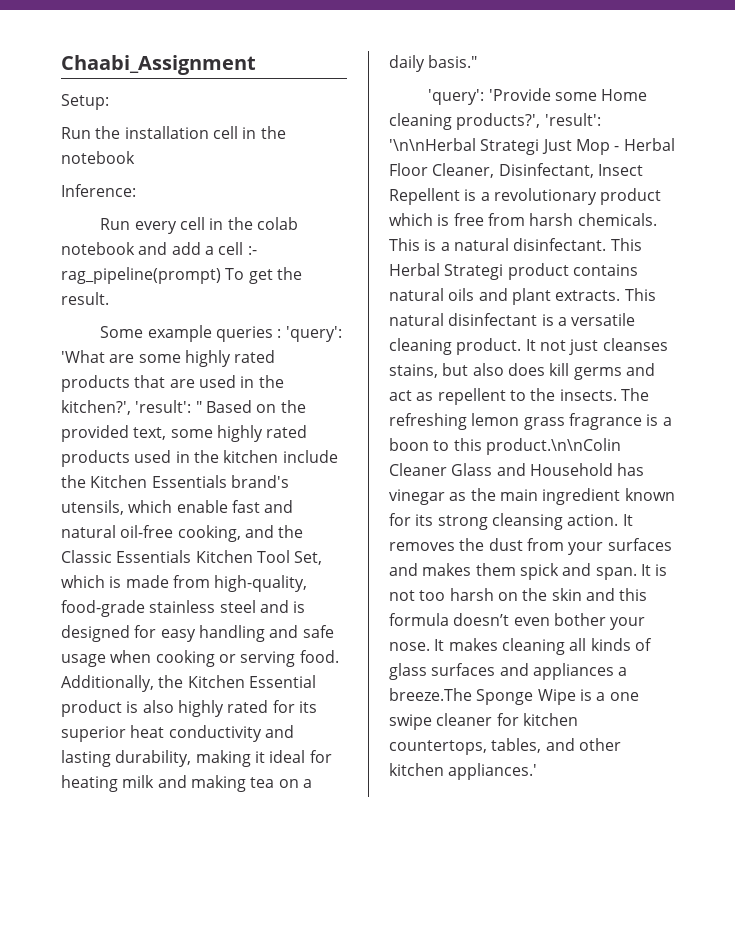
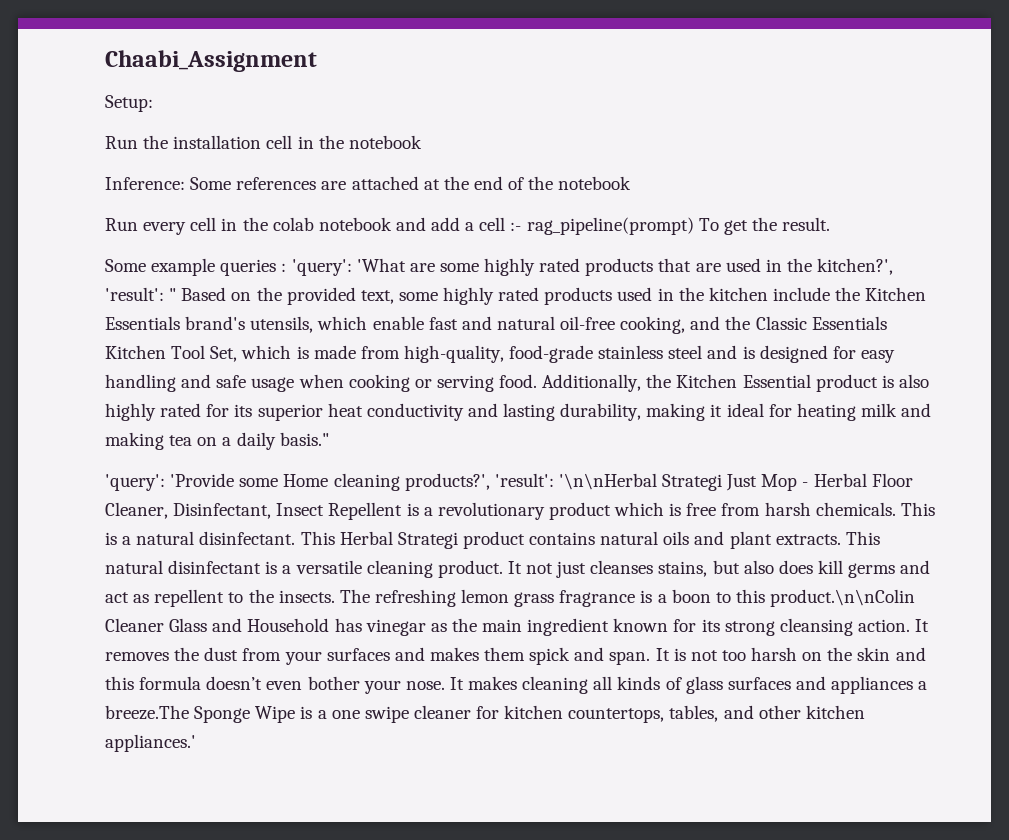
- Inference:
+ Inference: Some references are attached at the end of the notebook

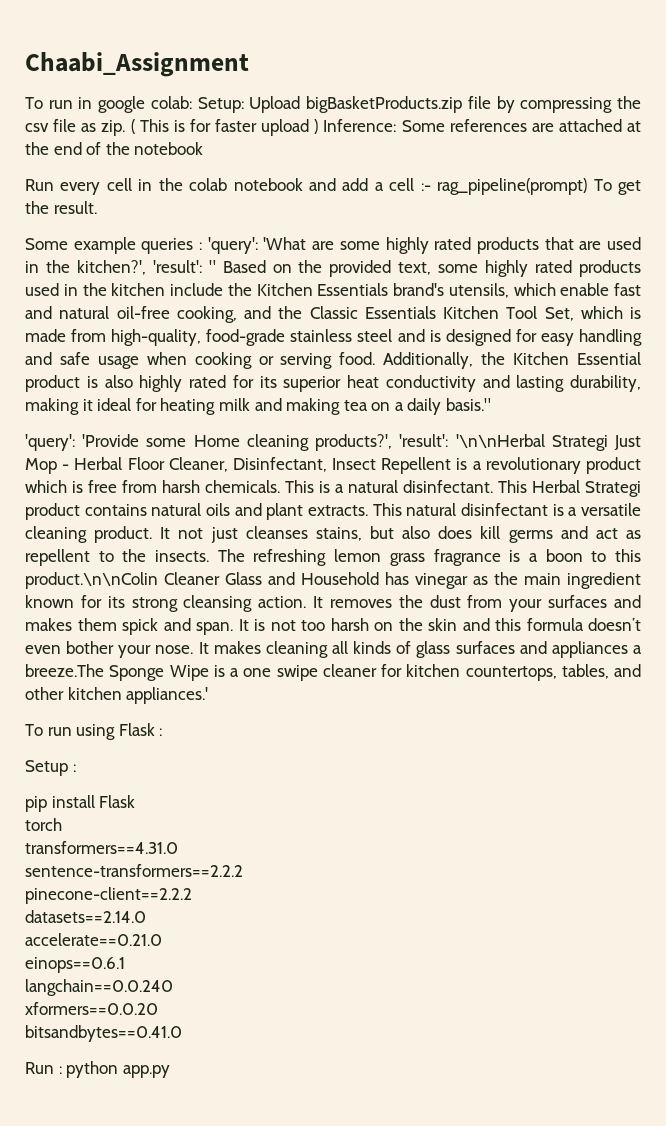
- Setup:
- Run the installation cell in the notebook
- Inference: Some references are attached at the end of the notebook
+ To run in google colab: Setup: Upload bigBasketProducts.zip file by compressing the csv file as zip. ( This is for faster upload ) Inference: Some references are attached at the end of the notebook
+ To run using Flask :
+ Setup :
+ pip install Flask
+ torch
+ transformers==4.31.0
+ sentence-transformers==2.2.2
+ pinecone-client==2.2.2
+ datasets==2.14.0
+ accelerate==0.21.0
+ einops==0.6.1
+ langchain==0.0.240
+ xformers==0.0.20
+ bitsandbytes==0.41.0
+ Run : python app.py

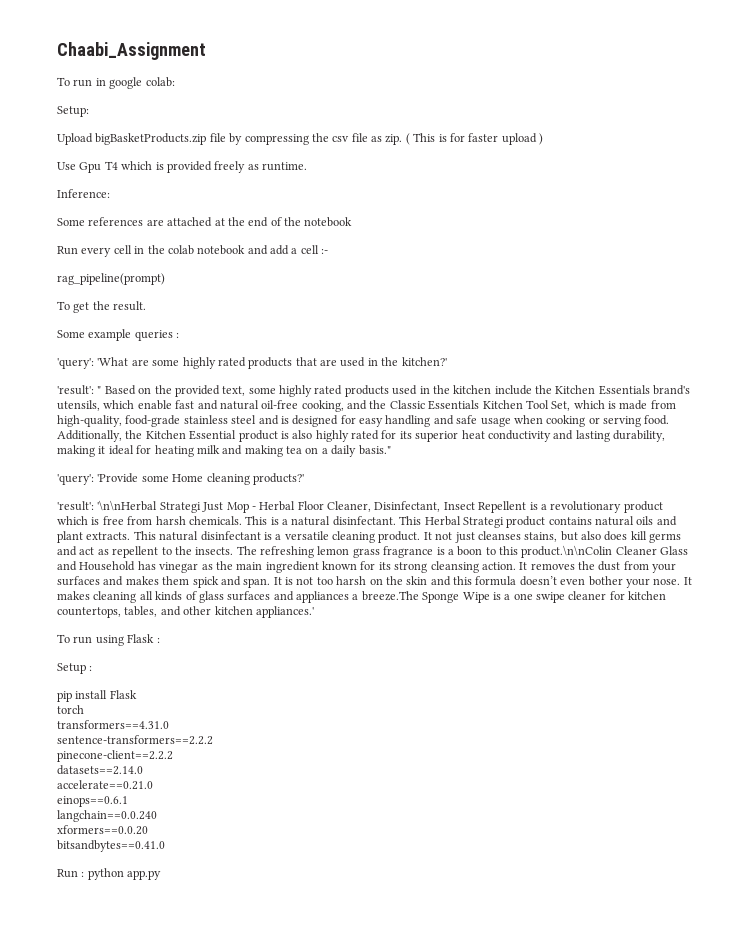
- To run in google colab: Setup: Upload bigBasketProducts.zip file by compressing the csv file as zip.
+ To run in google colab:
+ Setup:
+ Upload bigBasketProducts.zip file by compressing the csv file as zip.
- ( This is for faster upload ) Inference: Some references are attached at the end of the notebook
+ ( This is for faster upload )
+ Use Gpu T4 which is provided freely as runtime.
+ Inference:
+ Some references are attached at the end of the notebook
- Run every cell in the colab notebook and add a cell :- rag_pipeline(prompt) To get the result.
+ Run every cell in the colab notebook and add a cell :-
+ rag_pipeline(prompt)
+ To get the result.
- Some example queries : 'query':
+ Some example queries :
+ 'query':
- 'What are some highly rated products that are used in the kitchen?', 'result':
+ 'What are some highly rated products that are used in the kitchen?'
+ 'result':
- 'query': 'Provide some Home cleaning products?', 'result': '\n\nHerbal Strategi Just Mop - Herbal Floor Cleaner, Disinfectant, Insect Repellent is a revolutionary product which is free from harsh chemicals.
+ 'query': 'Provide some Home cleaning products?'
+ 'result': '\n\nHerbal Strategi Just Mop - Herbal Floor Cleaner, Disinfectant, Insect Repellent is a revolutionary product which is free from harsh chemicals.

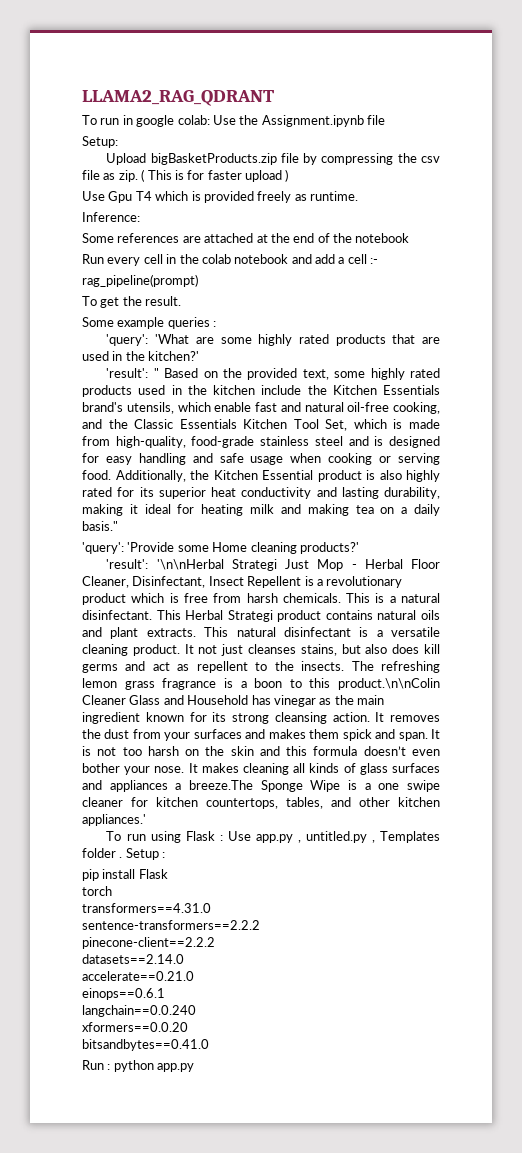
- Chaabi_Assignment
+ LLAMA2_RAG_QDRANT
- To run in google colab:
+ To run in google colab: Use the Assignment.ipynb file
- To run using Flask :
- Setup :
+ To run using Flask : Use app.py , untitled.py , Templates folder . Setup :

